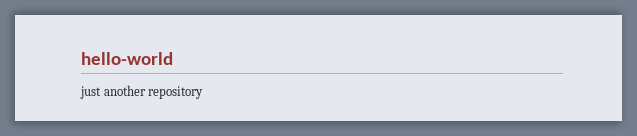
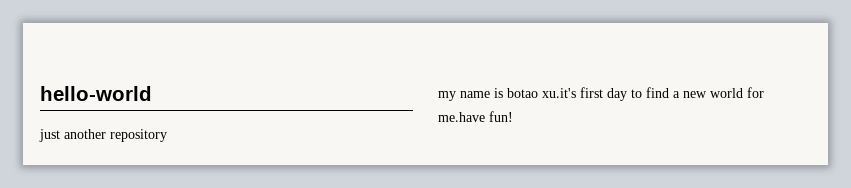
+ my name is botao xu.it's first day to find a new world for me.have fun!

